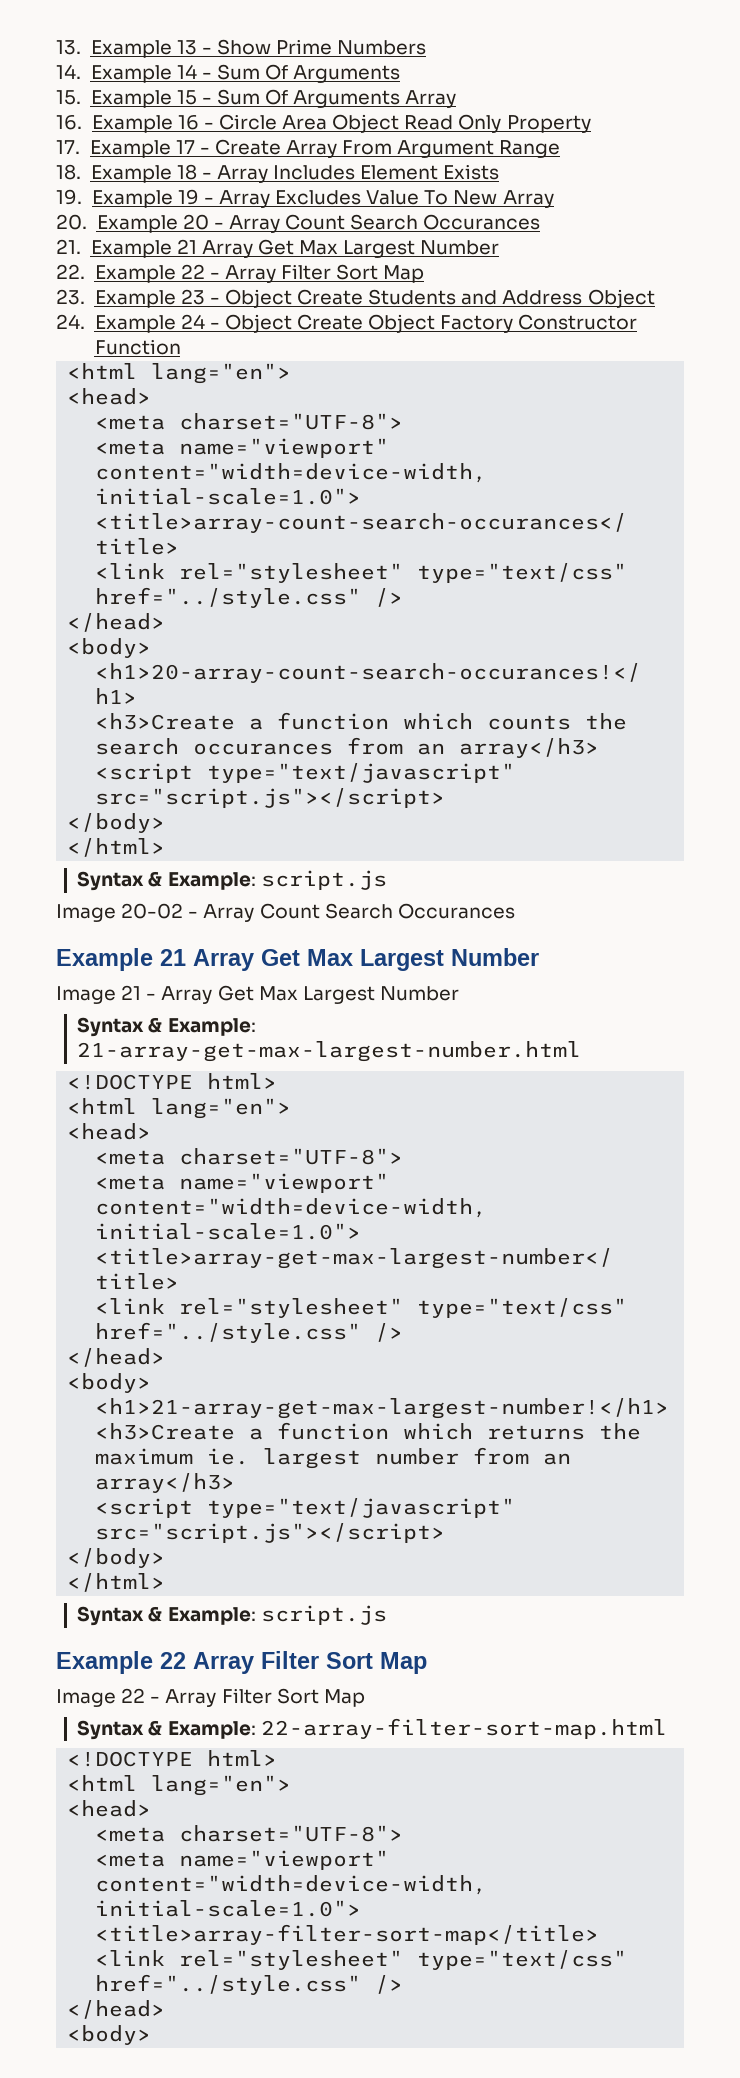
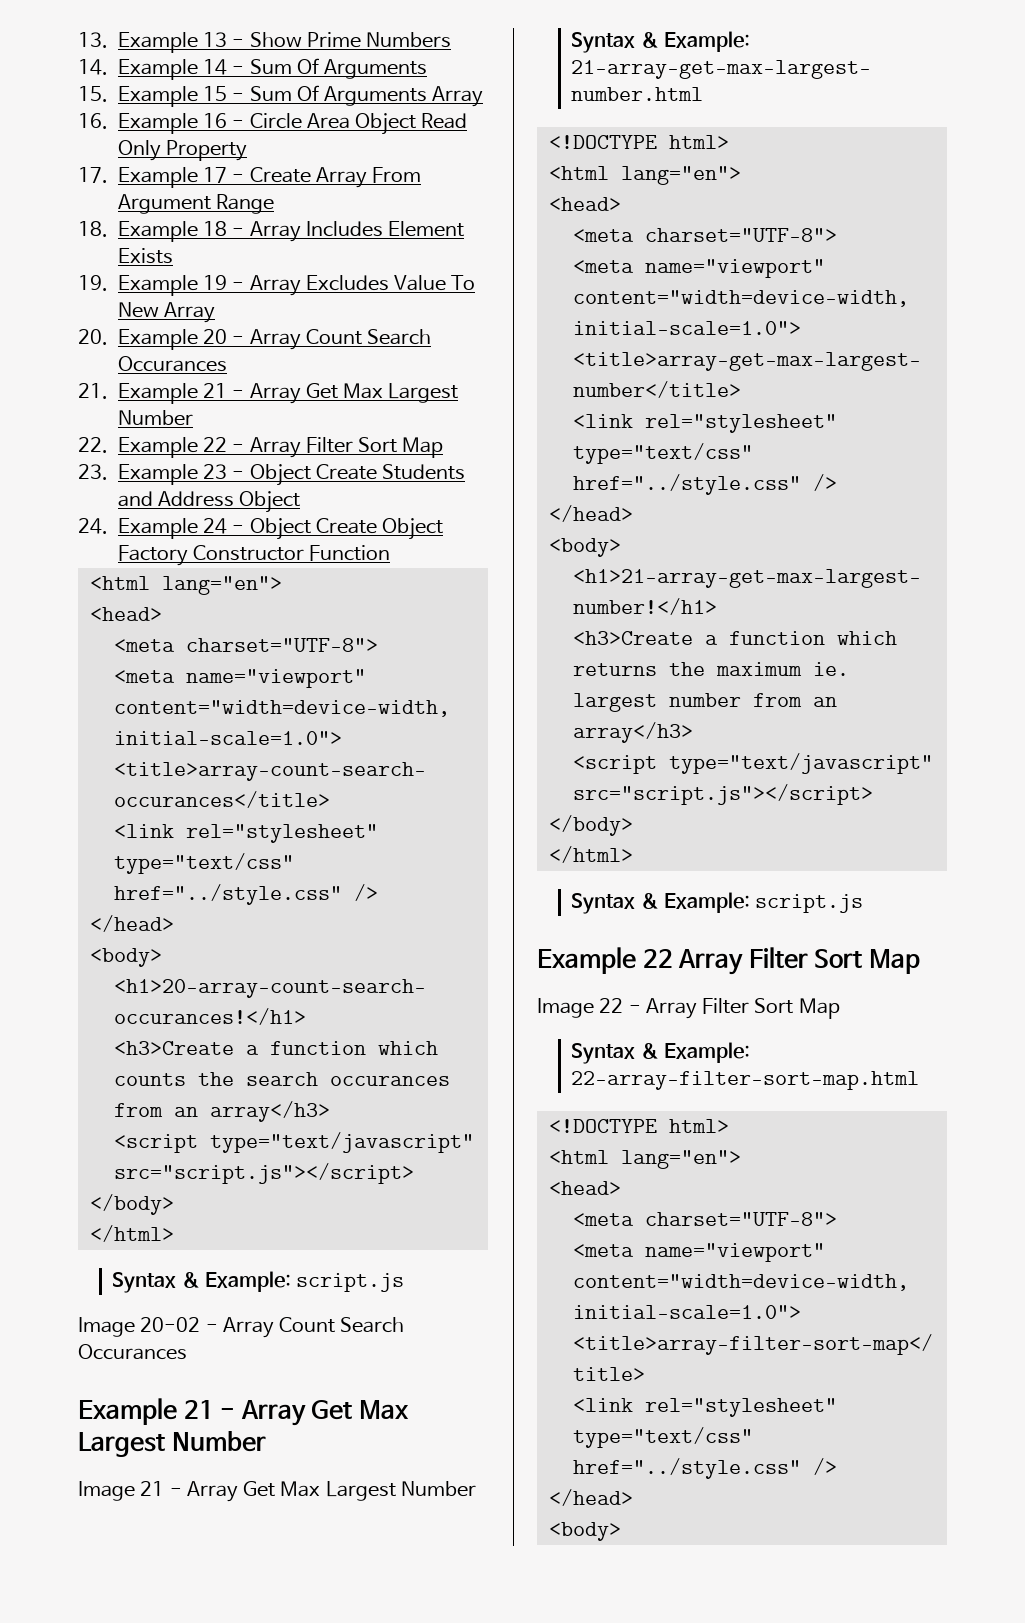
- 21. Example 21 Array Get Max Largest Number
+ 21. Example 21 - Array Get Max Largest Number
  Image 20-02 - Array Count Search Occurances
- Example 21 Array Get Max Largest Number
+ Example 21 - Array Get Max Largest Number

